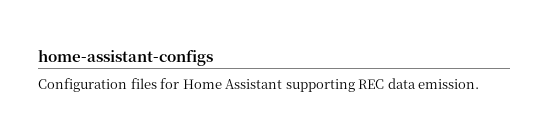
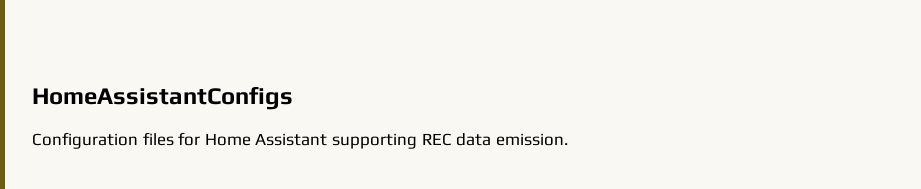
- home-assistant-configs
+ HomeAssistantConfigs

